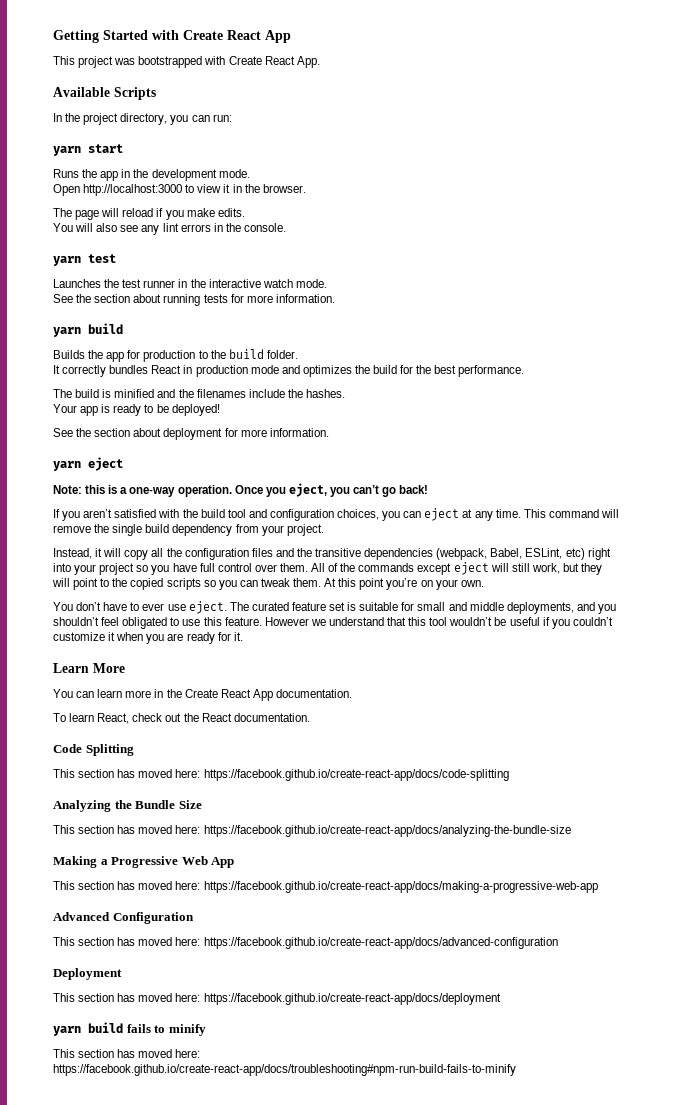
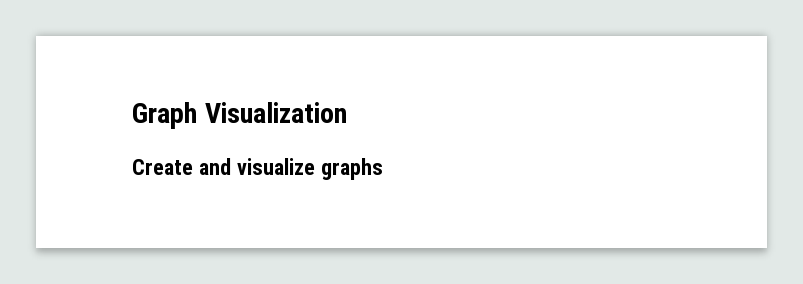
- Getting Started with Create React App
- This project was bootstrapped with Create React App.
- Available Scripts
- In the project directory, you can run:
- yarn start
- Runs the app in the development mode.
- Open http://localhost:3000 to view it in the browser.
- The page will reload if you make edits.
- You will also see any lint errors in the console.
- yarn test
- Launches the test runner in the interactive watch mode.
- See the section about running tests for more information.
- yarn build
- Builds the app for production to the build folder.
- It correctly bundles React in production mode and optimizes the build for the best performance.
- The build is minified and the filenames include the hashes.
- Your app is ready to be deployed!
- See the section about deployment for more information.
- yarn eject
- Note: this is a one-way operation. Once you eject, you can’t go back!
- If you aren’t satisfied with the build tool and configuration choices, you can eject at any time. This command will remove the single build dependency from your project.
- Instead, it will copy all the configuration files and the transitive dependencies (webpack, Babel, ESLint, etc) right into your project so you have full control over them. All of the commands except eject will still work, but they will point to the copied scripts so you can tweak them. At this point you’re on your own.
- You don’t have to ever use eject. The curated feature set is suitable for small and middle deployments, and you shouldn’t feel obligated to use this feature. However we understand that this tool wouldn’t be useful if you couldn’t customize it when you are ready for it.
- Learn More
- You can learn more in the Create React App documentation.
- To learn React, check out the React documentation.
- Code Splitting
- This section has moved here: https://facebook.github.io/create-react-app/docs/code-splitting
- Analyzing the Bundle Size
- This section has moved here: https://facebook.github.io/create-react-app/docs/analyzing-the-bundle-size
- Making a Progressive Web App
- This section has moved here: https://facebook.github.io/create-react-app/docs/making-a-progressive-web-app
- Advanced Configuration
- This section has moved here: https://facebook.github.io/create-react-app/docs/advanced-configuration
- Deployment
- This section has moved here: https://facebook.github.io/create-react-app/docs/deployment
- yarn build fails to minify
- This section has moved here: https://facebook.github.io/create-react-app/docs/troubleshooting#npm-run-build-fails-to-minify
+ Graph Visualization
+ Create and visualize graphs

